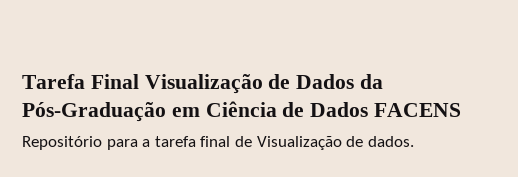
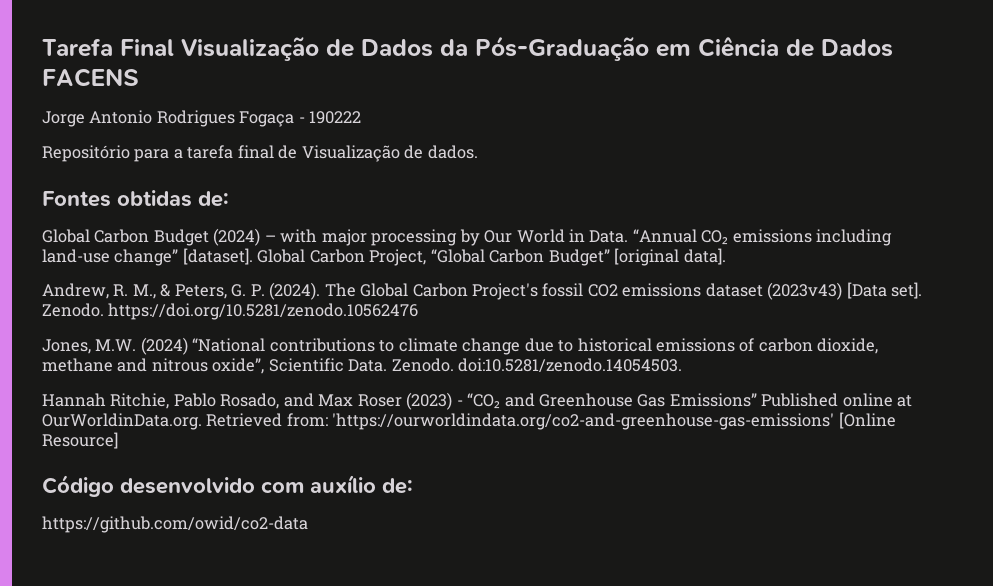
+ Jorge Antonio Rodrigues Fogaça - 190222
+ Fontes obtidas de:
+ Global Carbon Budget (2024) – with major processing by Our World in Data. “Annual CO₂ emissions including land-use change” [dataset]. Global Carbon Project, “Global Carbon Budget” [original data].
+ Andrew, R. M., & Peters, G. P. (2024). The Global Carbon Project's fossil CO2 emissions dataset (2023v43) [Data set]. Zenodo. https://doi.org/10.5281/zenodo.10562476
+ Jones, M.W. (2024) “National contributions to climate change due to historical emissions of carbon dioxide, methane and nitrous oxide”, Scientific Data. Zenodo. doi:10.5281/zenodo.14054503.
+ Hannah Ritchie, Pablo Rosado, and Max Roser (2023) - “CO₂ and Greenhouse Gas Emissions” Published online at OurWorldinData.org. Retrieved from: 'https://ourworldindata.org/co2-and-greenhouse-gas-emissions' [Online Resource]
+ Código desenvolvido com auxílio de:
+ https://github.com/owid/co2-data

